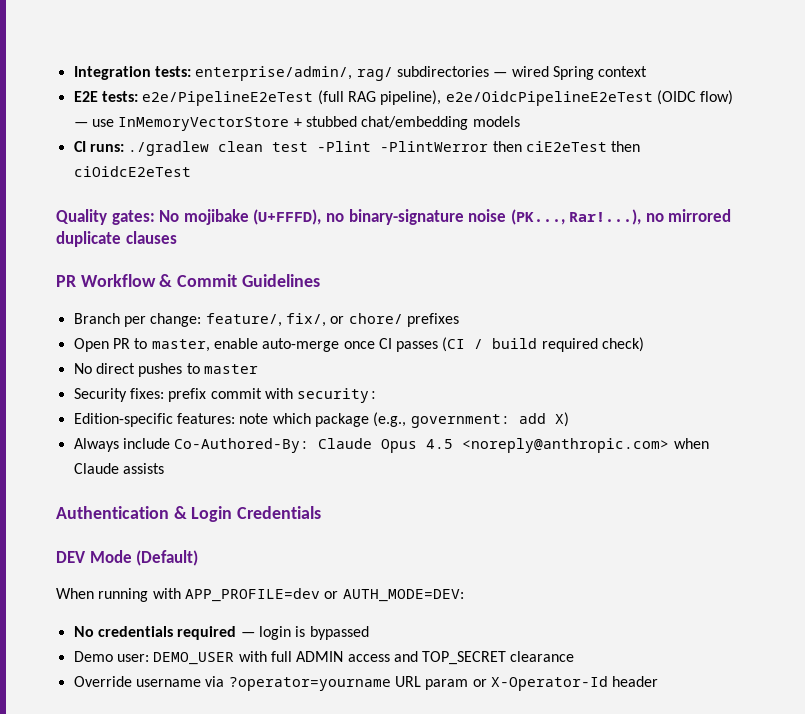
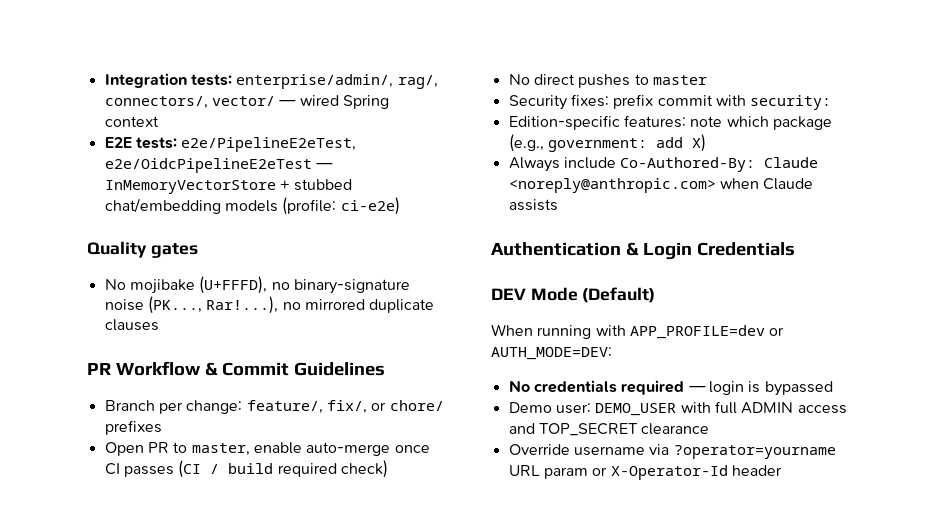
- Integration tests: enterprise/admin/, rag/ subdirectories — wired Spring context
+ Integration tests: enterprise/admin/, rag/, connectors/, vector/ — wired Spring context
- E2E tests: e2e/PipelineE2eTest (full RAG pipeline), e2e/OidcPipelineE2eTest (OIDC flow) — use InMemoryVectorStore + stubbed chat/embedding models
- CI runs: ./gradlew clean test -Plint -PlintWerror then ciE2eTest then ciOidcE2eTest
+ E2E tests: e2e/PipelineE2eTest, e2e/OidcPipelineE2eTest — InMemoryVectorStore + stubbed chat/embedding models (profile: ci-e2e)
- Quality gates: No mojibake (U+FFFD), no binary-signature noise (PK..., Rar!...), no mirrored duplicate clauses
+ Quality gates
+ No mojibake (U+FFFD), no binary-signature noise (PK..., Rar!...), no mirrored duplicate clauses
- Always include Co-Authored-By: Claude Opus 4.5 <noreply@anthropic.com> when Claude assists
+ Always include Co-Authored-By: Claude <noreply@anthropic.com> when Claude assists

